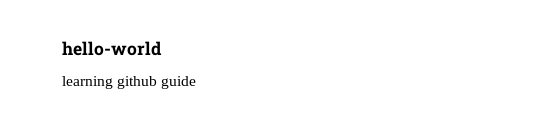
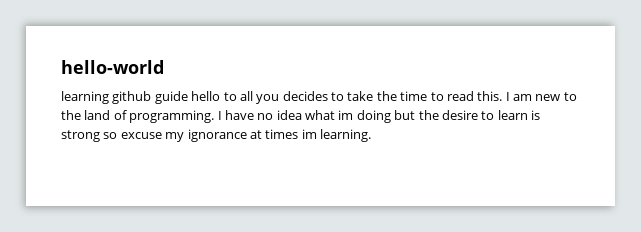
- learning github guide
+ learning github guide hello to all you decides to take the time to read this. I am new to the land of programming. I have no idea what im doing but the desire to learn is strong so excuse my ignorance at times im learning.

